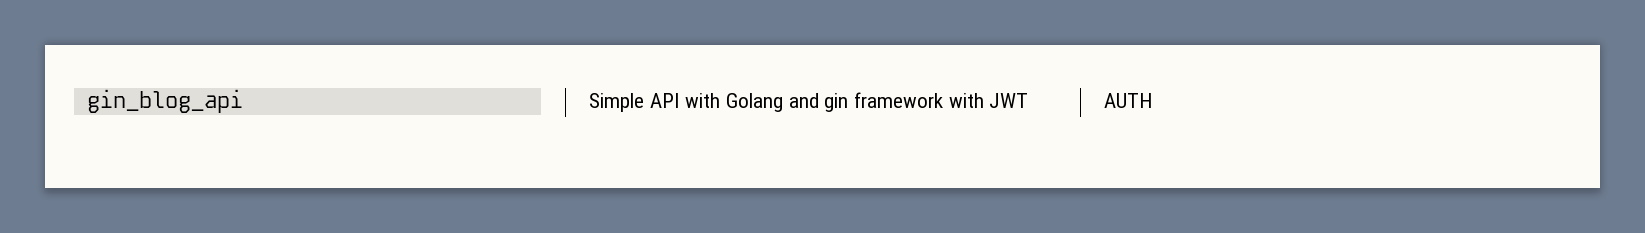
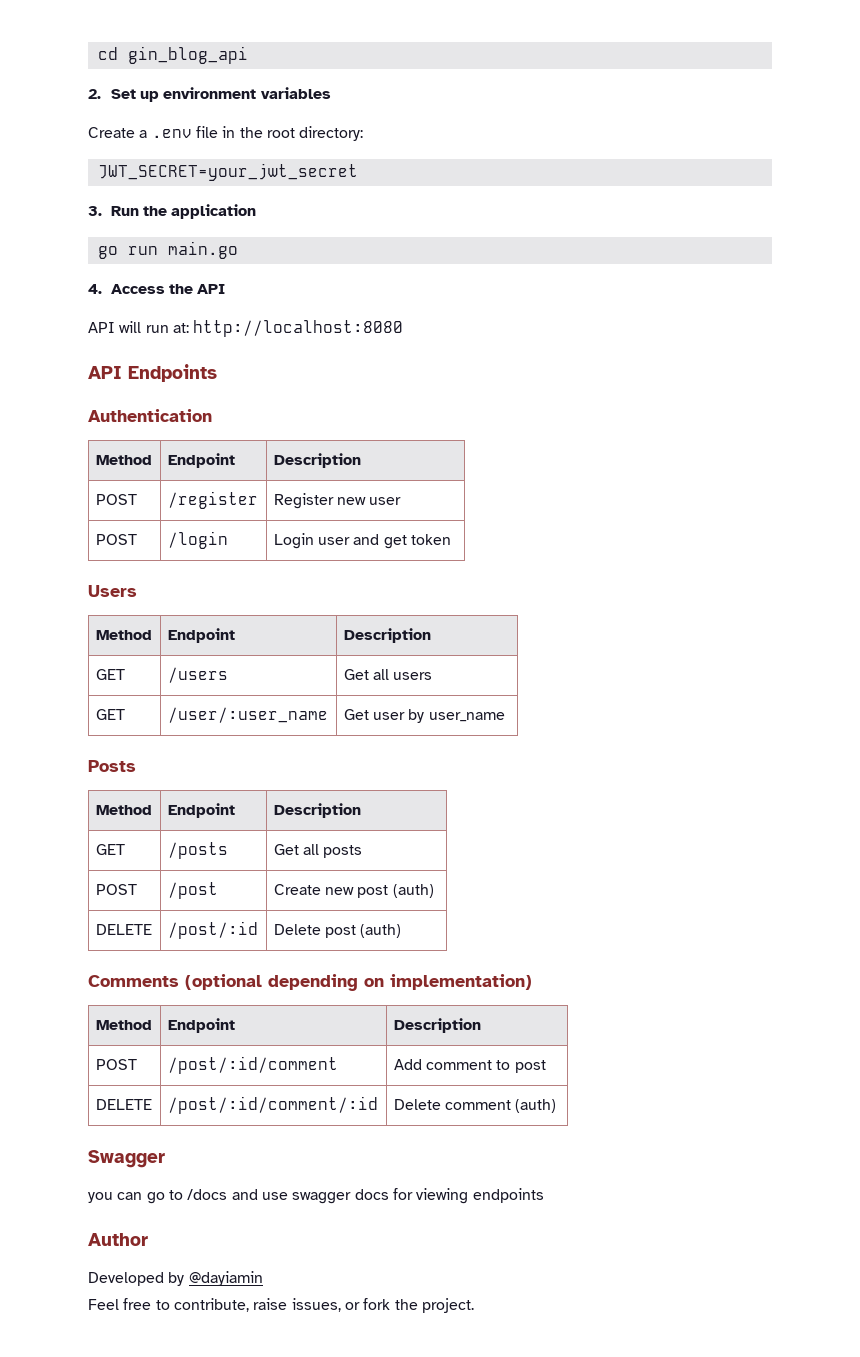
- gin_blog_api
+ cd gin_blog_api
- Simple API with Golang and gin framework with JWT AUTH
+ 2. Set up environment variables
+ Create a .env file in the root directory:
+ JWT_SECRET=your_jwt_secret
+ 3. Run the application
+ go run main.go
+ 4. Access the API
+ API will run at: http://localhost:8080
+ API Endpoints
+ Authentication
+ Method | Endpoint | Description
+ POST | /register | Register new user
+ POST | /login | Login user and get token
+ Users
+ Method | Endpoint | Description
+ GET | /users | Get all users
+ GET | /user/:user_name | Get user by user_name
+ Posts
+ Method | Endpoint | Description
+ GET | /posts | Get all posts
+ POST | /post | Create new post (auth)
+ DELETE | /post/:id | Delete post (auth)
+ Comments (optional depending on implementation)
+ Method | Endpoint | Description
+ POST | /post/:id/comment | Add comment to post
+ DELETE | /post/:id/comment/:id | Delete comment (auth)
+ Swagger
+ you can go to /docs and use swagger docs for viewing endpoints
+ Author
+ Developed by @dayiamin
+ Feel free to contribute, raise issues, or fork the project.

